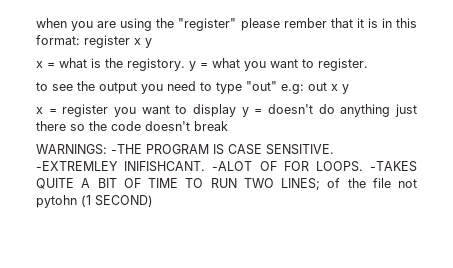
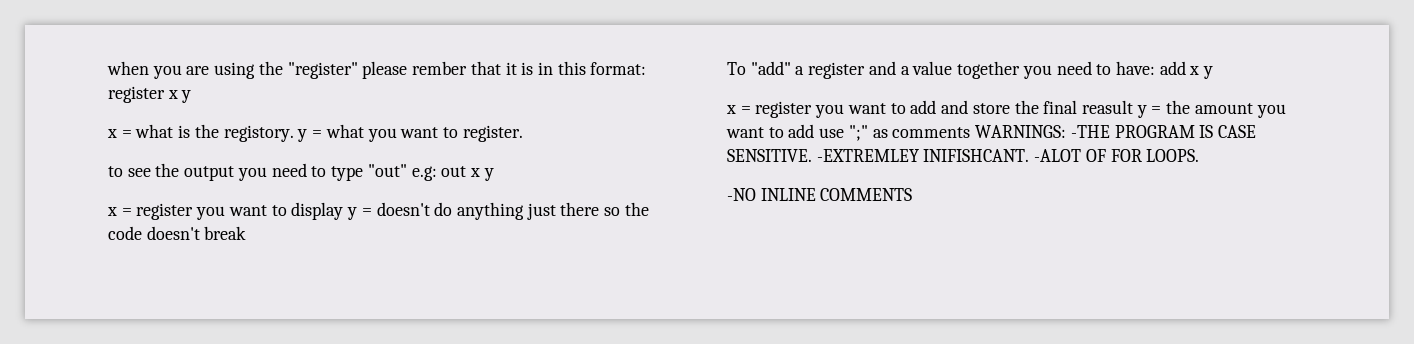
- WARNINGS: -THE PROGRAM IS CASE SENSITIVE.
+ To "add" a register and a value together you need to have: add x y
+ x = register you want to add and store the final reasult y = the amount you want to add use ";" as comments WARNINGS: -THE PROGRAM IS CASE SENSITIVE.
- -ALOT OF FOR LOOPS. -TAKES QUITE A BIT OF TIME TO RUN TWO LINES; of the file not pytohn (1 SECOND)
+ -ALOT OF FOR LOOPS.
+ -NO INLINE COMMENTS

